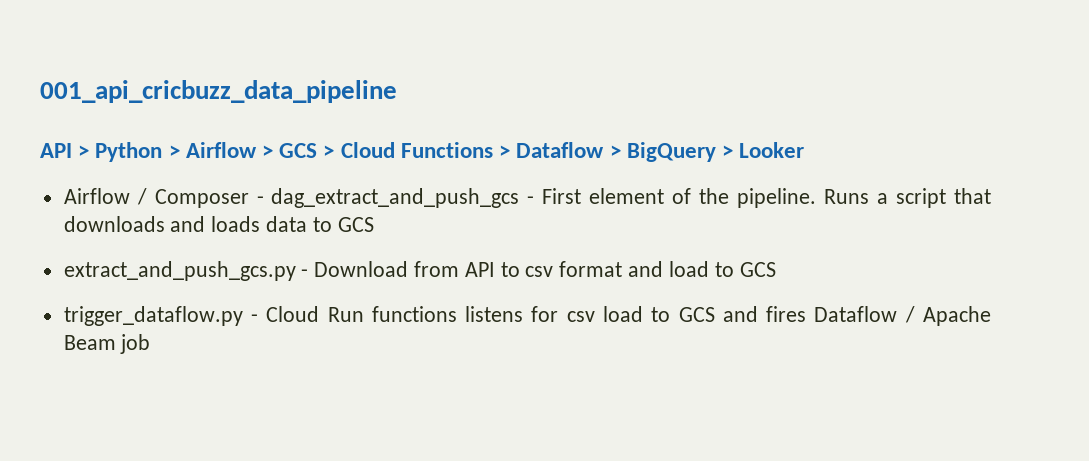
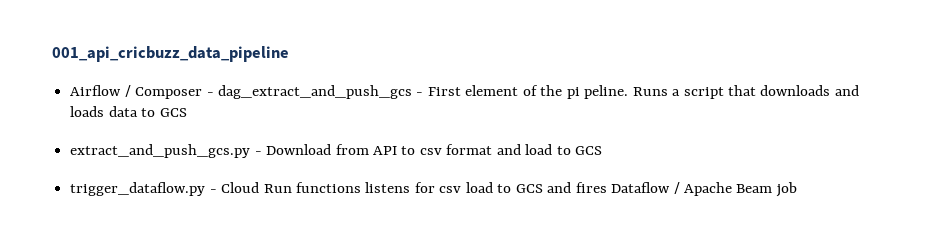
- API > Python > Airflow > GCS > Cloud Functions > Dataflow > BigQuery > Looker
- Airflow / Composer - dag_extract_and_push_gcs - First element of the pipeline.
+ Airflow / Composer - dag_extract_and_push_gcs - First element of the pi peline.

